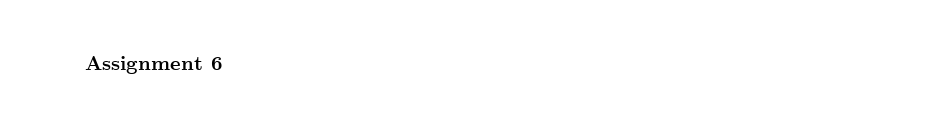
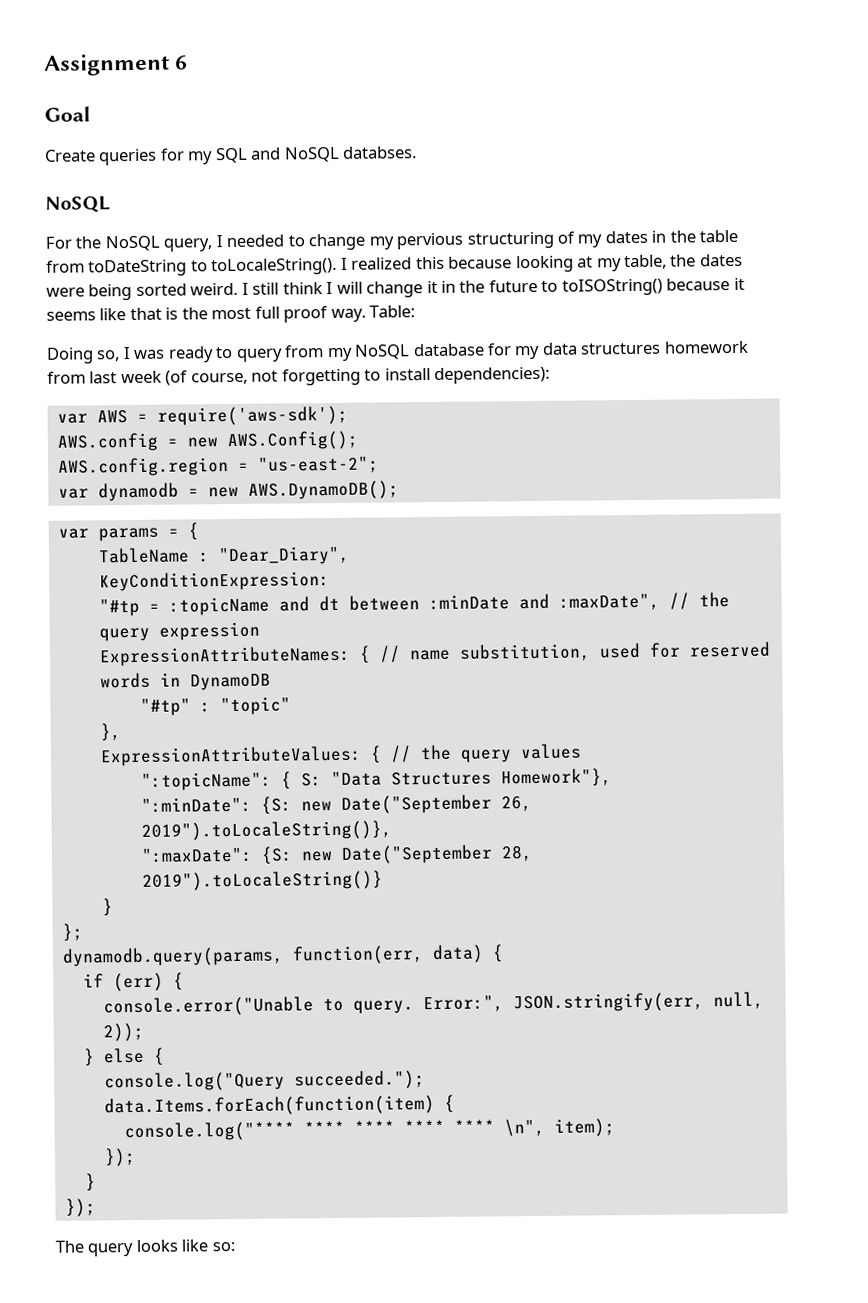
+ Goal
+ Create queries for my SQL and NoSQL databses.
+ NoSQL
+ For the NoSQL query, I needed to change my pervious structuring of my dates in the table from toDateString to toLocaleString(). I realized this because looking at my table, the dates were being sorted weird. I still think I will change it in the future to toISOString() because it seems like that is the most full proof way. Table:
+ Doing so, I was ready to query from my NoSQL database for my data structures homework from last week (of course, not forgetting to install dependencies):
+ var AWS = require('aws-sdk');
+ AWS.config = new AWS.Config();
+ AWS.config.region = "us-east-2";
+ var dynamodb = new AWS.DynamoDB();
+ var params = {
+ TableName : "Dear_Diary",
+ KeyConditionExpression:
+ "#tp = :topicName and dt between :minDate and :maxDate", // the query expression
+ ExpressionAttributeNames: { // name substitution, used for reserved words in DynamoDB
+ "#tp" : "topic"
+ },
+ ExpressionAttributeValues: { // the query values
+ ":topicName": { S: "Data Structures Homework"},
+ ":minDate": {S: new Date("September 26, 2019").toLocaleString()},
+ ":maxDate": {S: new Date("September 28, 2019").toLocaleString()}
+ }
+ };
+ dynamodb.query(params, function(err, data) {
+ if (err) {
+ console.error("Unable to query. Error:", JSON.stringify(err, null, 2));
+ } else {
+ console.log("Query succeeded.");
+ data.Items.forEach(function(item) {
+ console.log("**** **** **** **** **** \n", item);
+ });
+ }
+ });
+ The query looks like so:

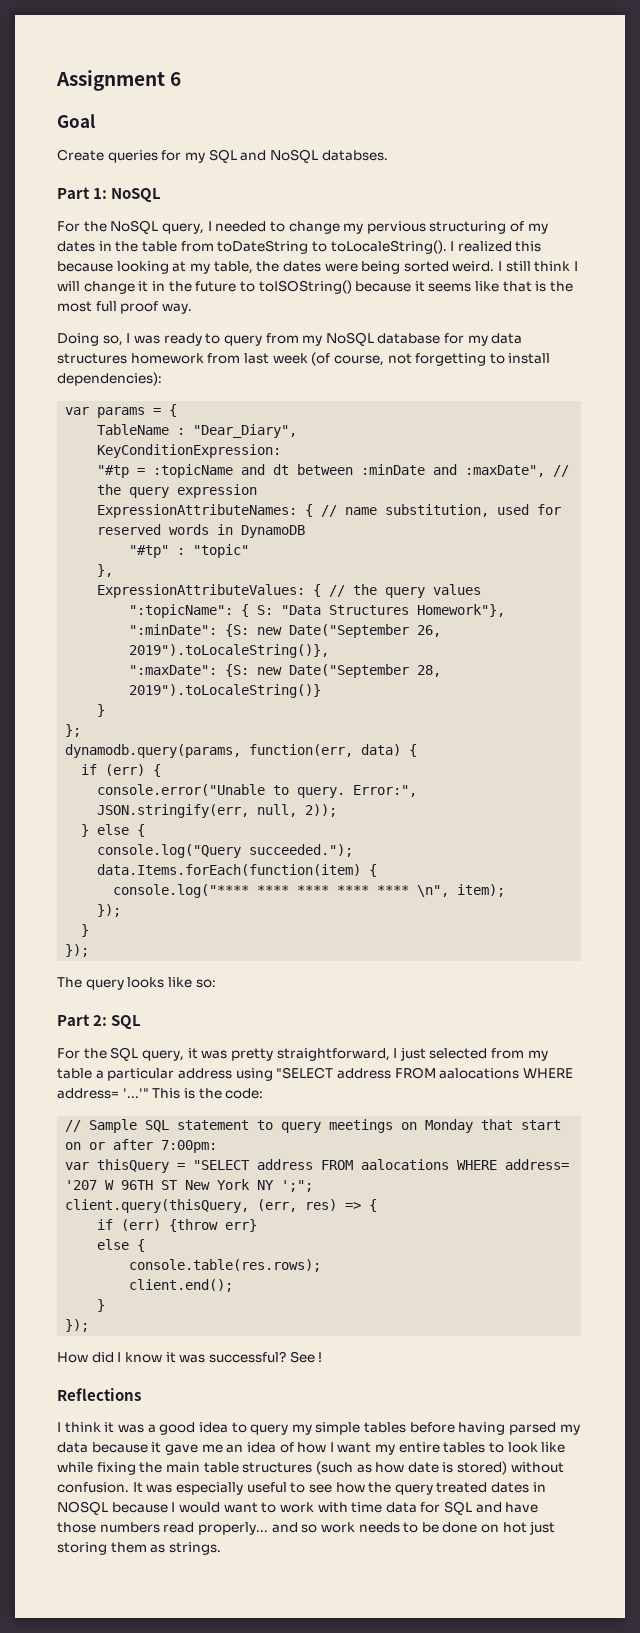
  Create queries for my SQL and NoSQL databses.
- NoSQL
+ Part 1: NoSQL
- Table:
- var AWS = require('aws-sdk');
- AWS.config = new AWS.Config();
- AWS.config.region = "us-east-2";
- var dynamodb = new AWS.DynamoDB();
+ Part 2: SQL
+ For the SQL query, it was pretty straightforward, I just selected from my table a particular address using "SELECT address FROM aalocations WHERE address= '...'" This is the code:
+ // Sample SQL statement to query meetings on Monday that start on or after 7:00pm:
+ var thisQuery = "SELECT address FROM aalocations WHERE address= '207 W 96TH ST New York NY ';";
+ client.query(thisQuery, (err, res) => {
+ if (err) {throw err}
+ else {
+ console.table(res.rows);
+ client.end();
+ }
+ });
+ How did I know it was successful? See !
+ Reflections
+ I think it was a good idea to query my simple tables before having parsed my data because it gave me an idea of how I want my entire tables to look like while fixing the main table structures (such as how date is stored) without confusion. It was especially useful to see how the query treated dates in NOSQL because I would want to work with time data for SQL and have those numbers read properly... and so work needs to be done on hot just storing them as strings.

